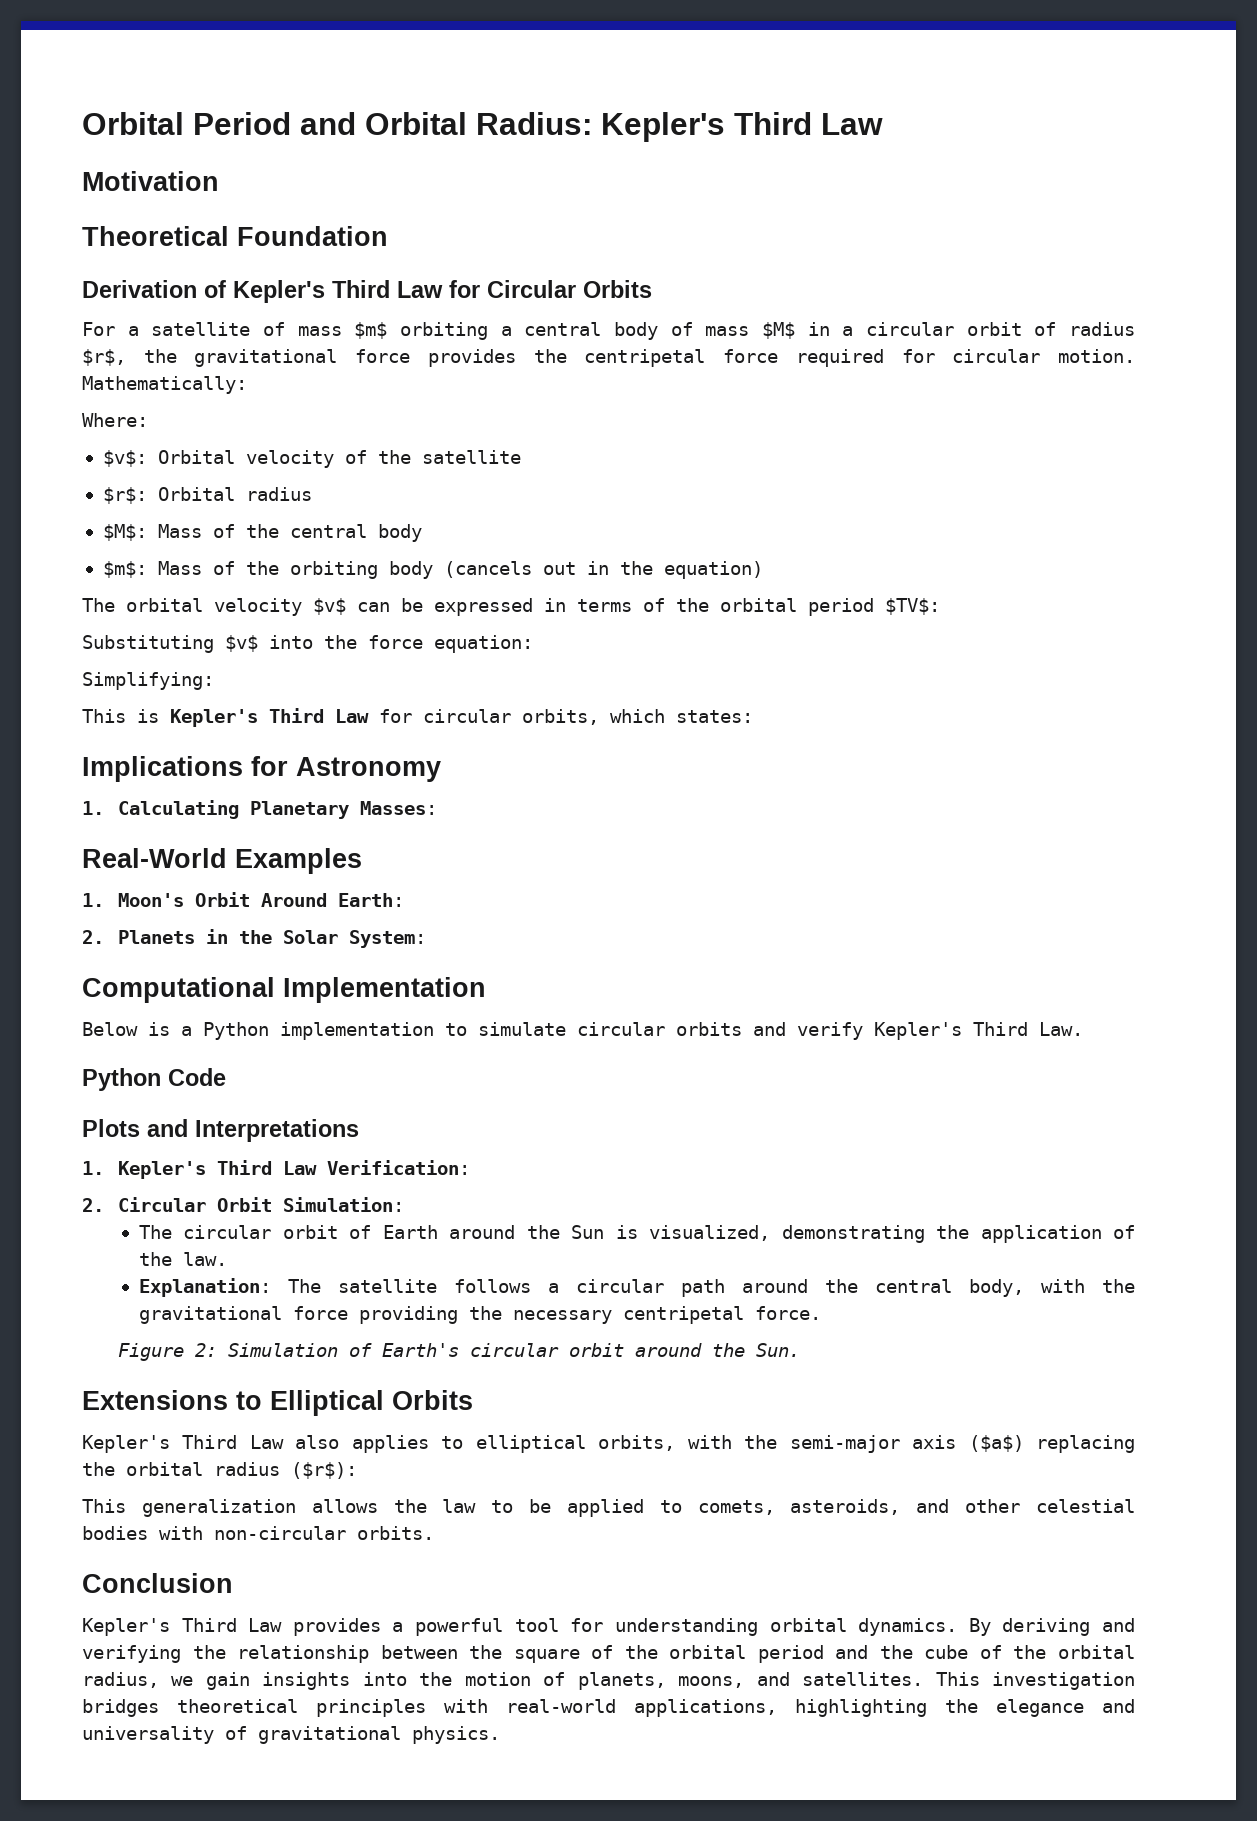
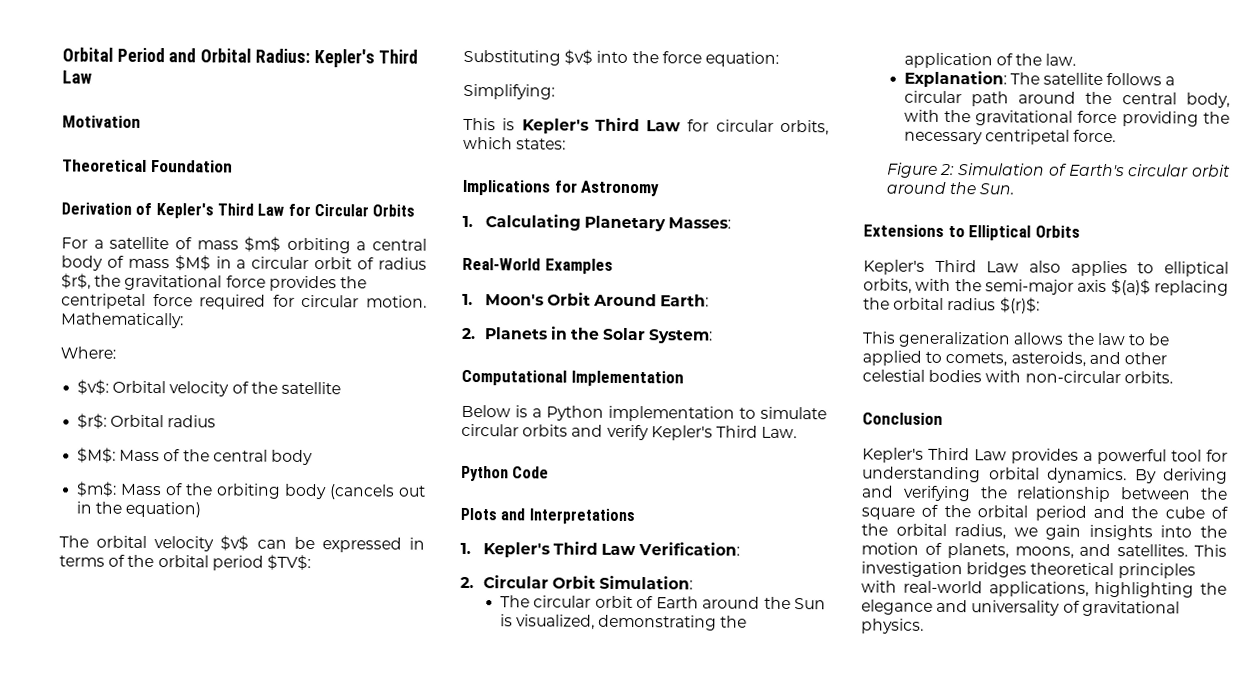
- Kepler's Third Law also applies to elliptical orbits, with the semi-major axis ($a$) replacing the orbital radius ($r$):
+ Kepler's Third Law also applies to elliptical orbits, with the semi-major axis $(a)$ replacing the orbital radius $(r)$:

